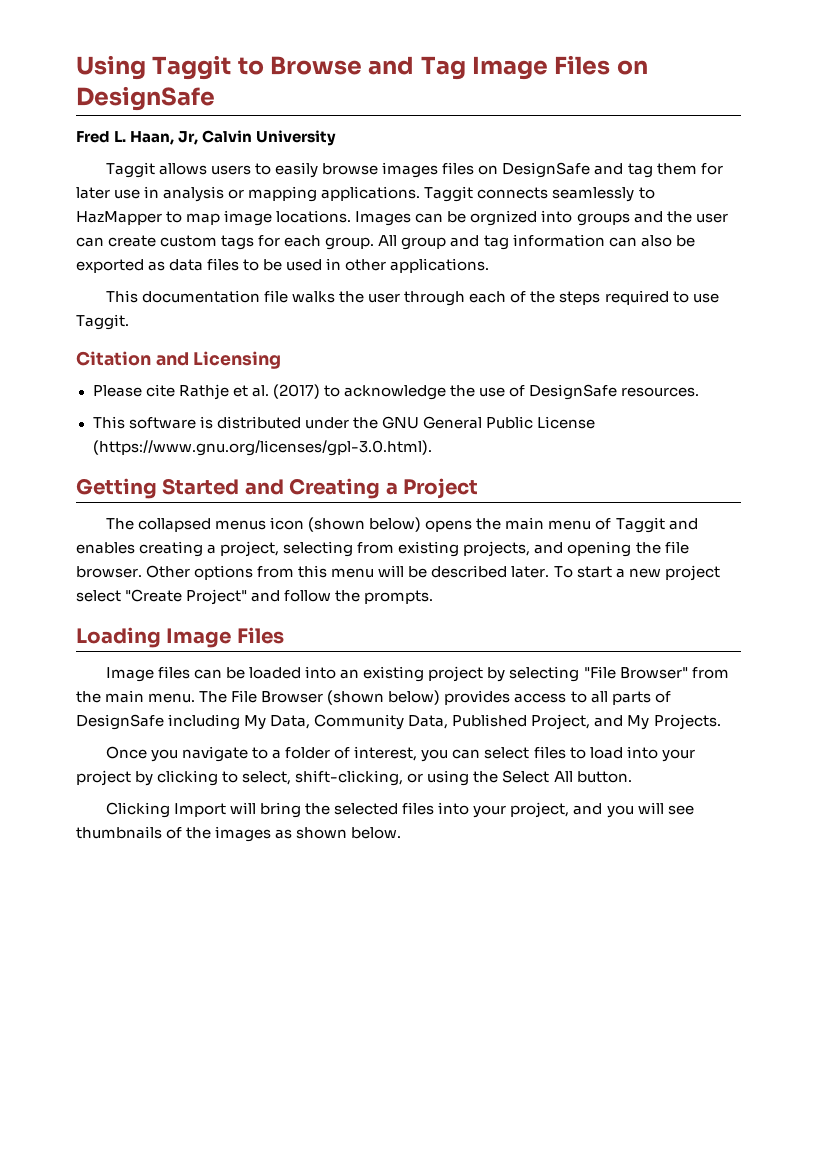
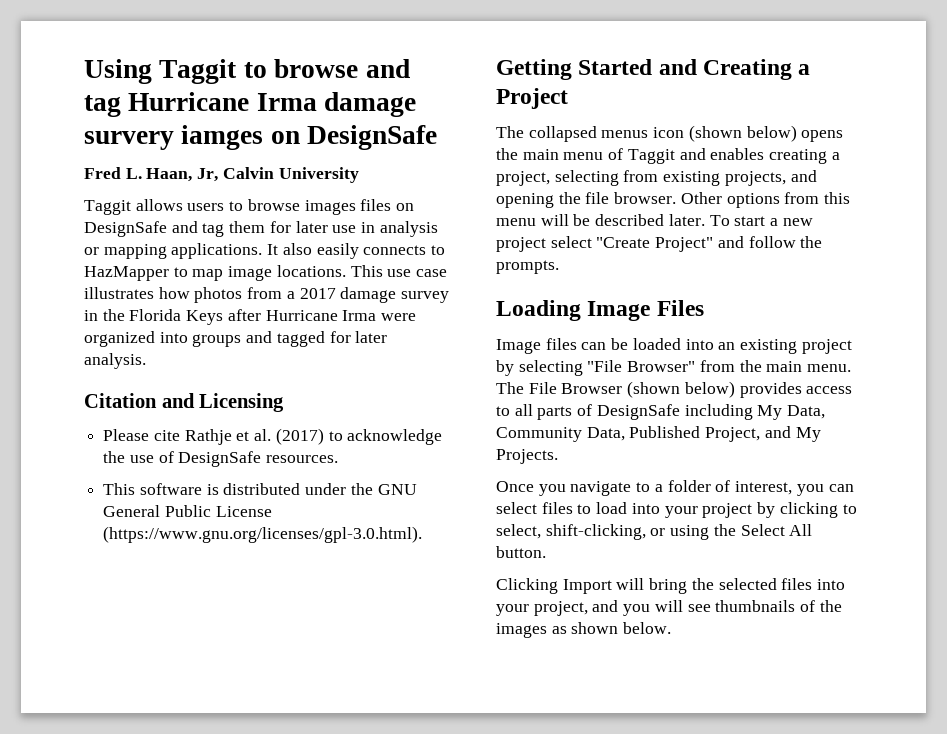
- Using Taggit to Browse and Tag Image Files on DesignSafe
+ Using Taggit to browse and tag Hurricane Irma damage survery iamges on DesignSafe
- Taggit allows users to easily browse images files on DesignSafe and tag them for later use in analysis or mapping applications.
+ Taggit allows users to browse images files on DesignSafe and tag them for later use in analysis or mapping applications.
- Taggit connects seamlessly to HazMapper to map image locations.
+ It also easily connects to HazMapper to map image locations.
- Images can be orgnized into groups and the user can create custom tags for each group. All group and tag information can also be exported as data files to be used in other applications.
- This documentation file walks the user through each of the steps required to use Taggit.
+ This use case illustrates how photos from a 2017 damage survey in the Florida Keys after Hurricane Irma were organized into groups and tagged for later analysis.

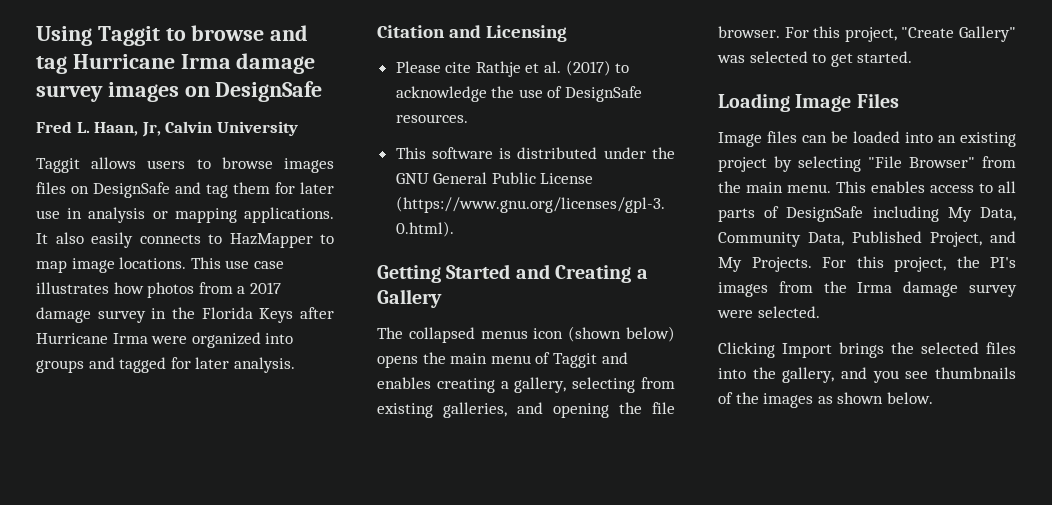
- Using Taggit to browse and tag Hurricane Irma damage survery iamges on DesignSafe
+ Using Taggit to browse and tag Hurricane Irma damage survey images on DesignSafe
- Getting Started and Creating a Project
+ Getting Started and Creating a Gallery
- The collapsed menus icon (shown below) opens the main menu of Taggit and enables creating a project, selecting from existing projects, and opening the file browser.
+ The collapsed menus icon (shown below) opens the main menu of Taggit and enables creating a gallery, selecting from existing galleries, and opening the file browser.
- Other options from this menu will be described later. To start a new project select "Create Project" and follow the prompts.
+ For this project, "Create Gallery" was selected to get started.
- The File Browser (shown below) provides access to all parts of DesignSafe including My Data, Community Data, Published Project, and My Projects.
- Once you navigate to a folder of interest, you can select files to load into your project by clicking to select, shift-clicking, or using the Select All button.
+ This enables access to all parts of DesignSafe including My Data, Community Data, Published Project, and My Projects. For this project, the PI's images from the Irma damage survey were selected.
- Clicking Import will bring the selected files into your project, and you will see thumbnails of the images as shown below.
+ Clicking Import brings the selected files into the gallery, and you see thumbnails of the images as shown below.

